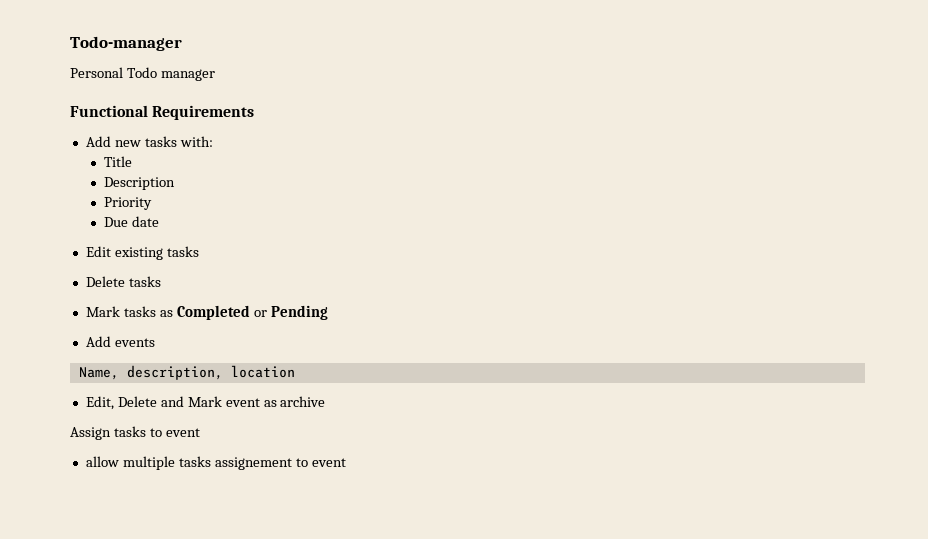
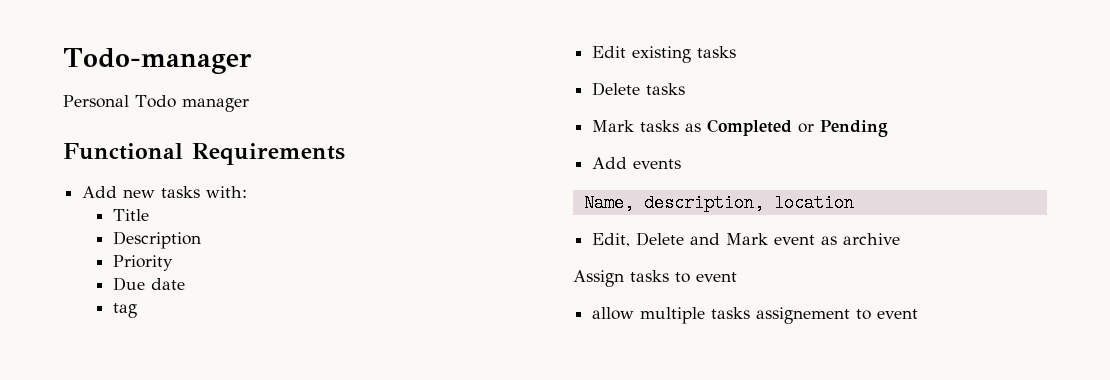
+ tag

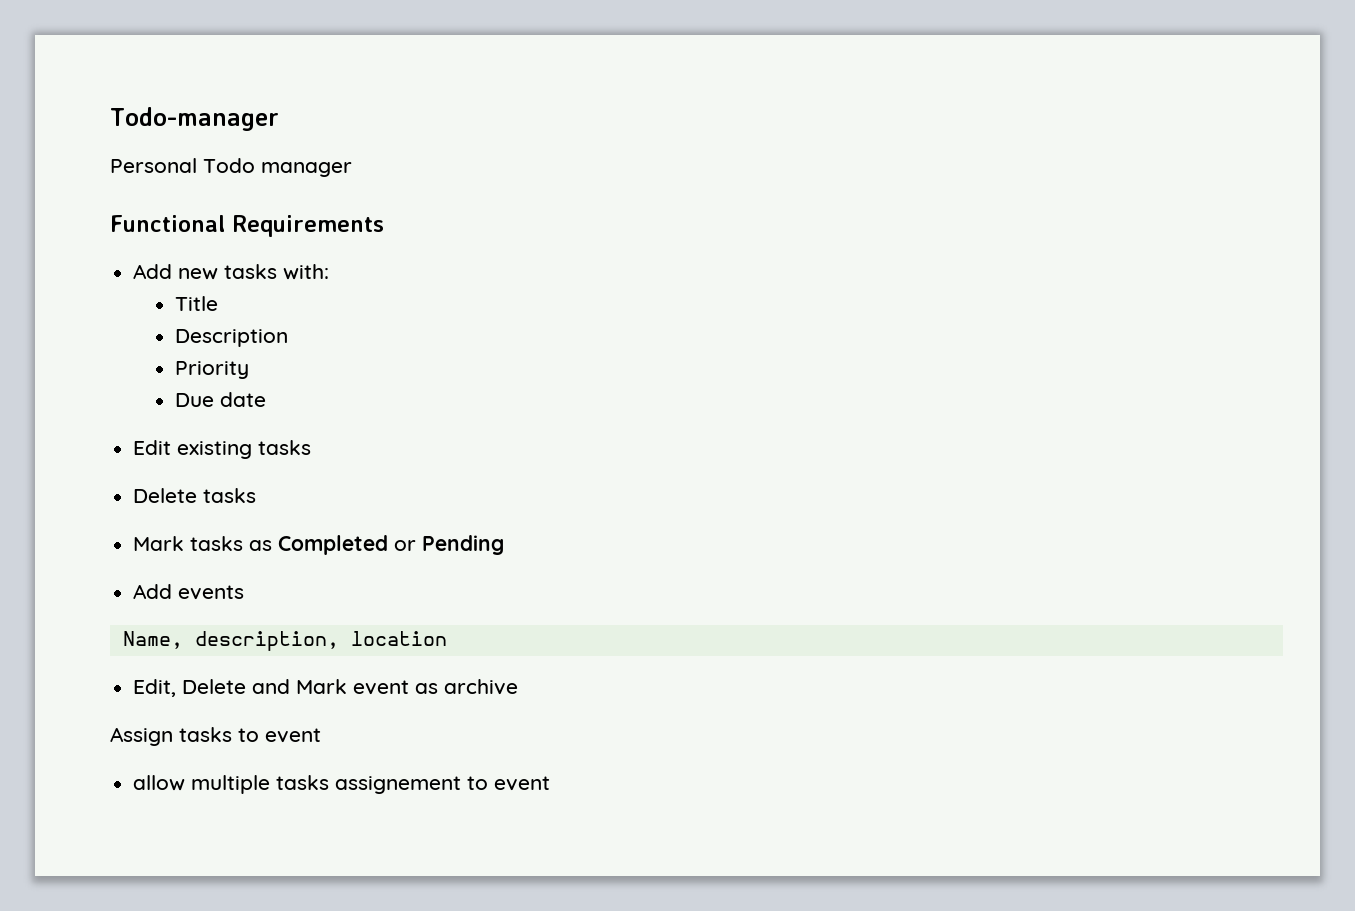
- tag

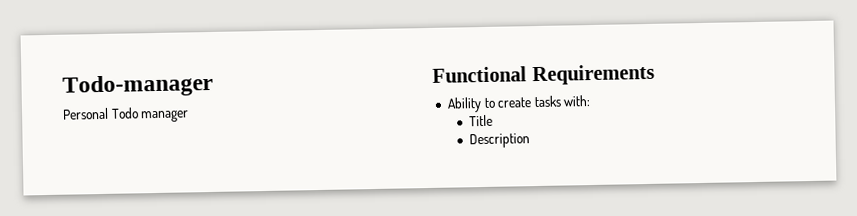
- Add new tasks with:
+ Ability to create tasks with:
- Priority
- Due date
- Edit existing tasks
- Delete tasks
- Mark tasks as Completed or Pending
- Add events
- Name, description, location
- Edit, Delete and Mark event as archive
- Assign tasks to event
- allow multiple tasks assignement to event

